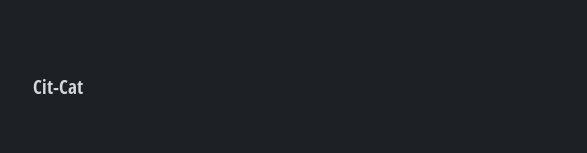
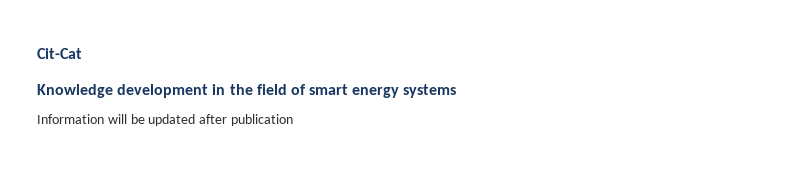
+ Knowledge development in the field of smart energy systems
+ Information will be updated after publication

